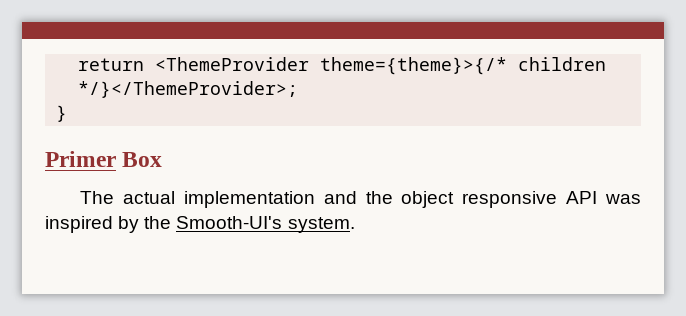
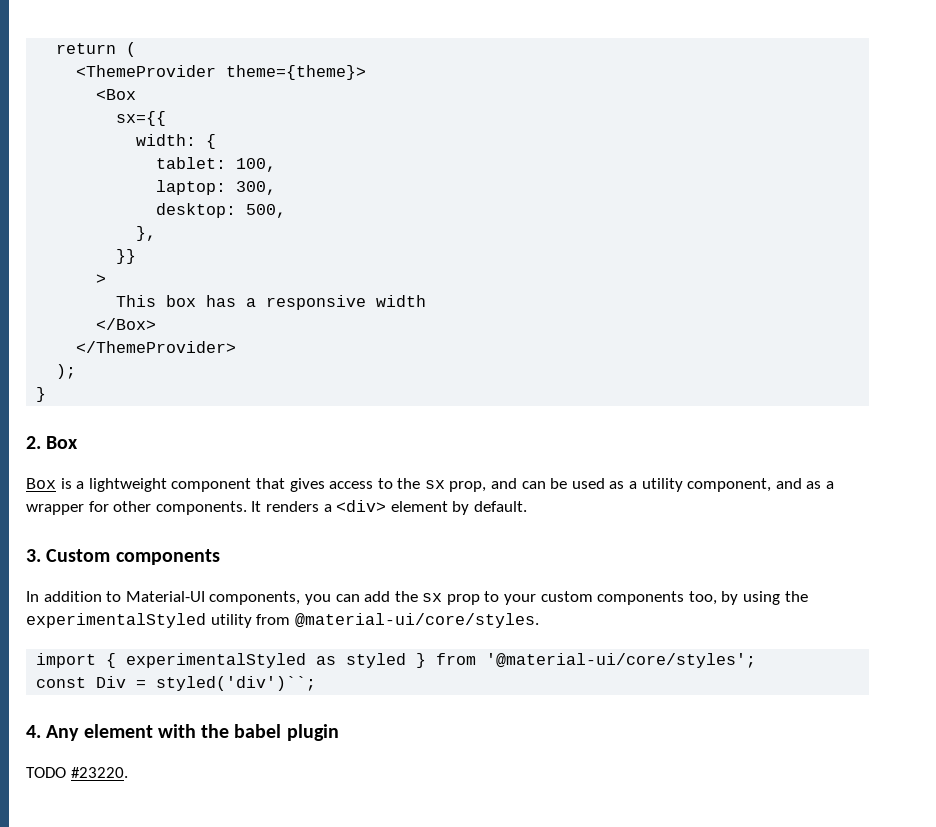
- return <ThemeProvider theme={theme}>{/* children */}</ThemeProvider>;
+ return (
+ <ThemeProvider theme={theme}>
+ <Box
+ sx={{
+ width: {
+ tablet: 100,
+ laptop: 300,
+ desktop: 500,
+ },
+ }}
+ >
+ This box has a responsive width
+ </Box>
+ </ThemeProvider>
+ );
- Primer Box
+ 2. Box
- The actual implementation and the object responsive API was inspired by the Smooth-UI's system.
+ Box is a lightweight component that gives access to the sx prop, and can be used as a utility component, and as a wrapper for other components. It renders a <div> element by default.
+ 3. Custom components
+ In addition to Material-UI components, you can add the sx prop to your custom components too, by using the experimentalStyled utility from @material-ui/core/styles.
+ import { experimentalStyled as styled } from '@material-ui/core/styles';
+ const Div = styled('div')``;
+ 4. Any element with the babel plugin
+ TODO #23220.

